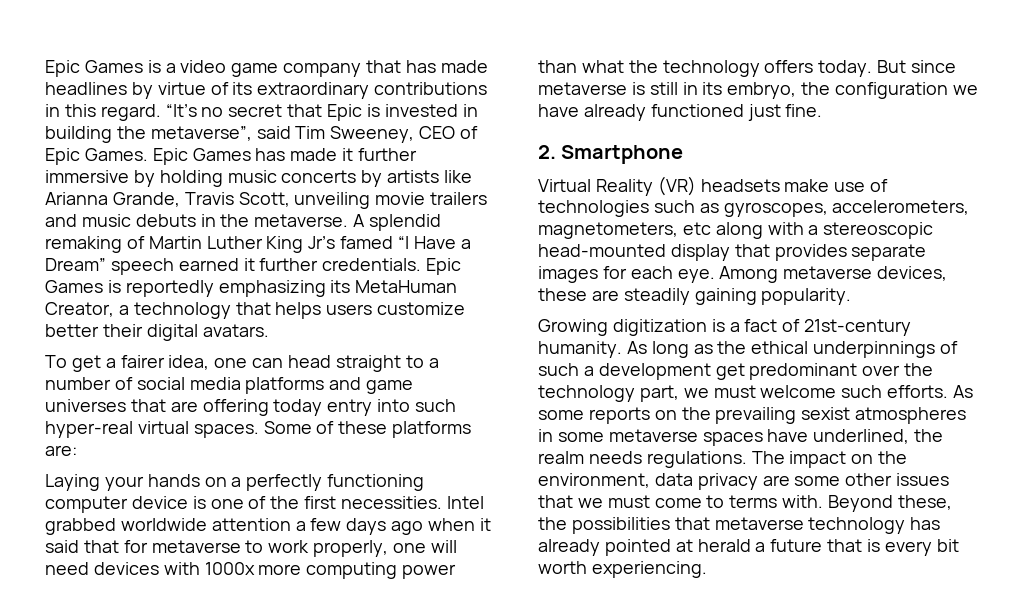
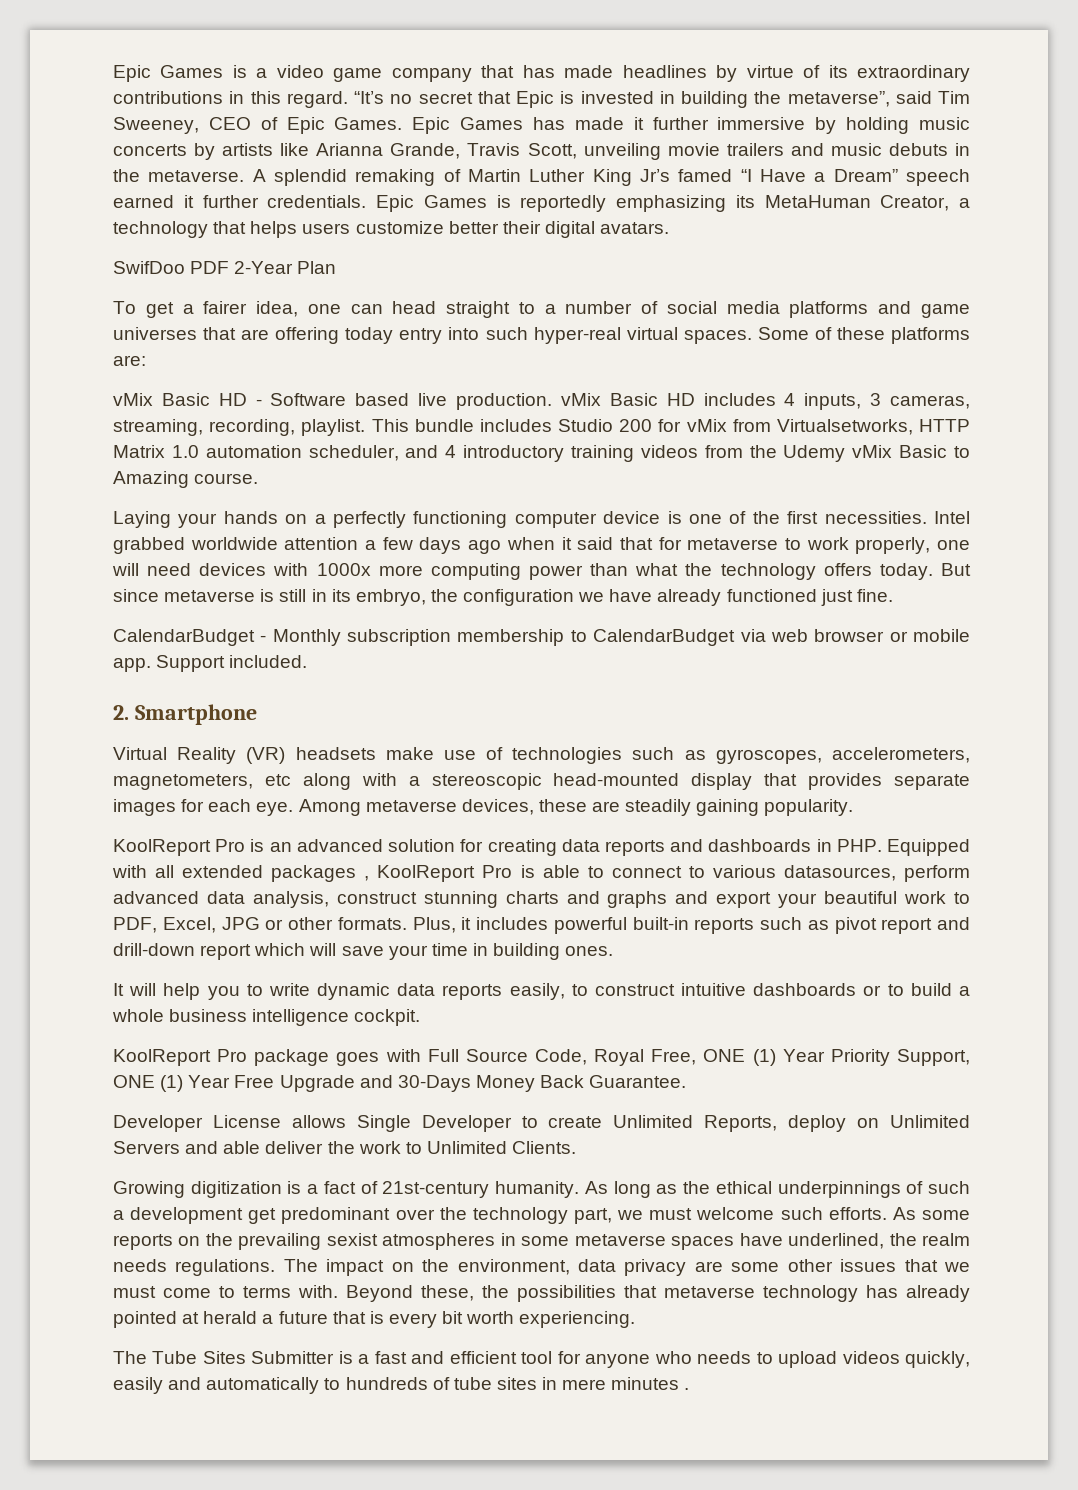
+ SwifDoo PDF 2-Year Plan
+ vMix Basic HD - Software based live production. vMix Basic HD includes 4 inputs, 3 cameras, streaming, recording, playlist. This bundle includes Studio 200 for vMix from Virtualsetworks, HTTP Matrix 1.0 automation scheduler, and 4 introductory training videos from the Udemy vMix Basic to Amazing course.
+ CalendarBudget - Monthly subscription membership to CalendarBudget via web browser or mobile app. Support included.
+ KoolReport Pro is an advanced solution for creating data reports and dashboards in PHP. Equipped with all extended packages , KoolReport Pro is able to connect to various datasources, perform advanced data analysis, construct stunning charts and graphs and export your beautiful work to PDF, Excel, JPG or other formats. Plus, it includes powerful built-in reports such as pivot report and drill-down report which will save your time in building ones.
+ It will help you to write dynamic data reports easily, to construct intuitive dashboards or to build a whole business intelligence cockpit.
+ KoolReport Pro package goes with Full Source Code, Royal Free, ONE (1) Year Priority Support, ONE (1) Year Free Upgrade and 30-Days Money Back Guarantee.
+ Developer License allows Single Developer to create Unlimited Reports, deploy on Unlimited Servers and able deliver the work to Unlimited Clients.
+ The Tube Sites Submitter is a fast and efficient tool for anyone who needs to upload videos quickly, easily and automatically to hundreds of tube sites in mere minutes .

